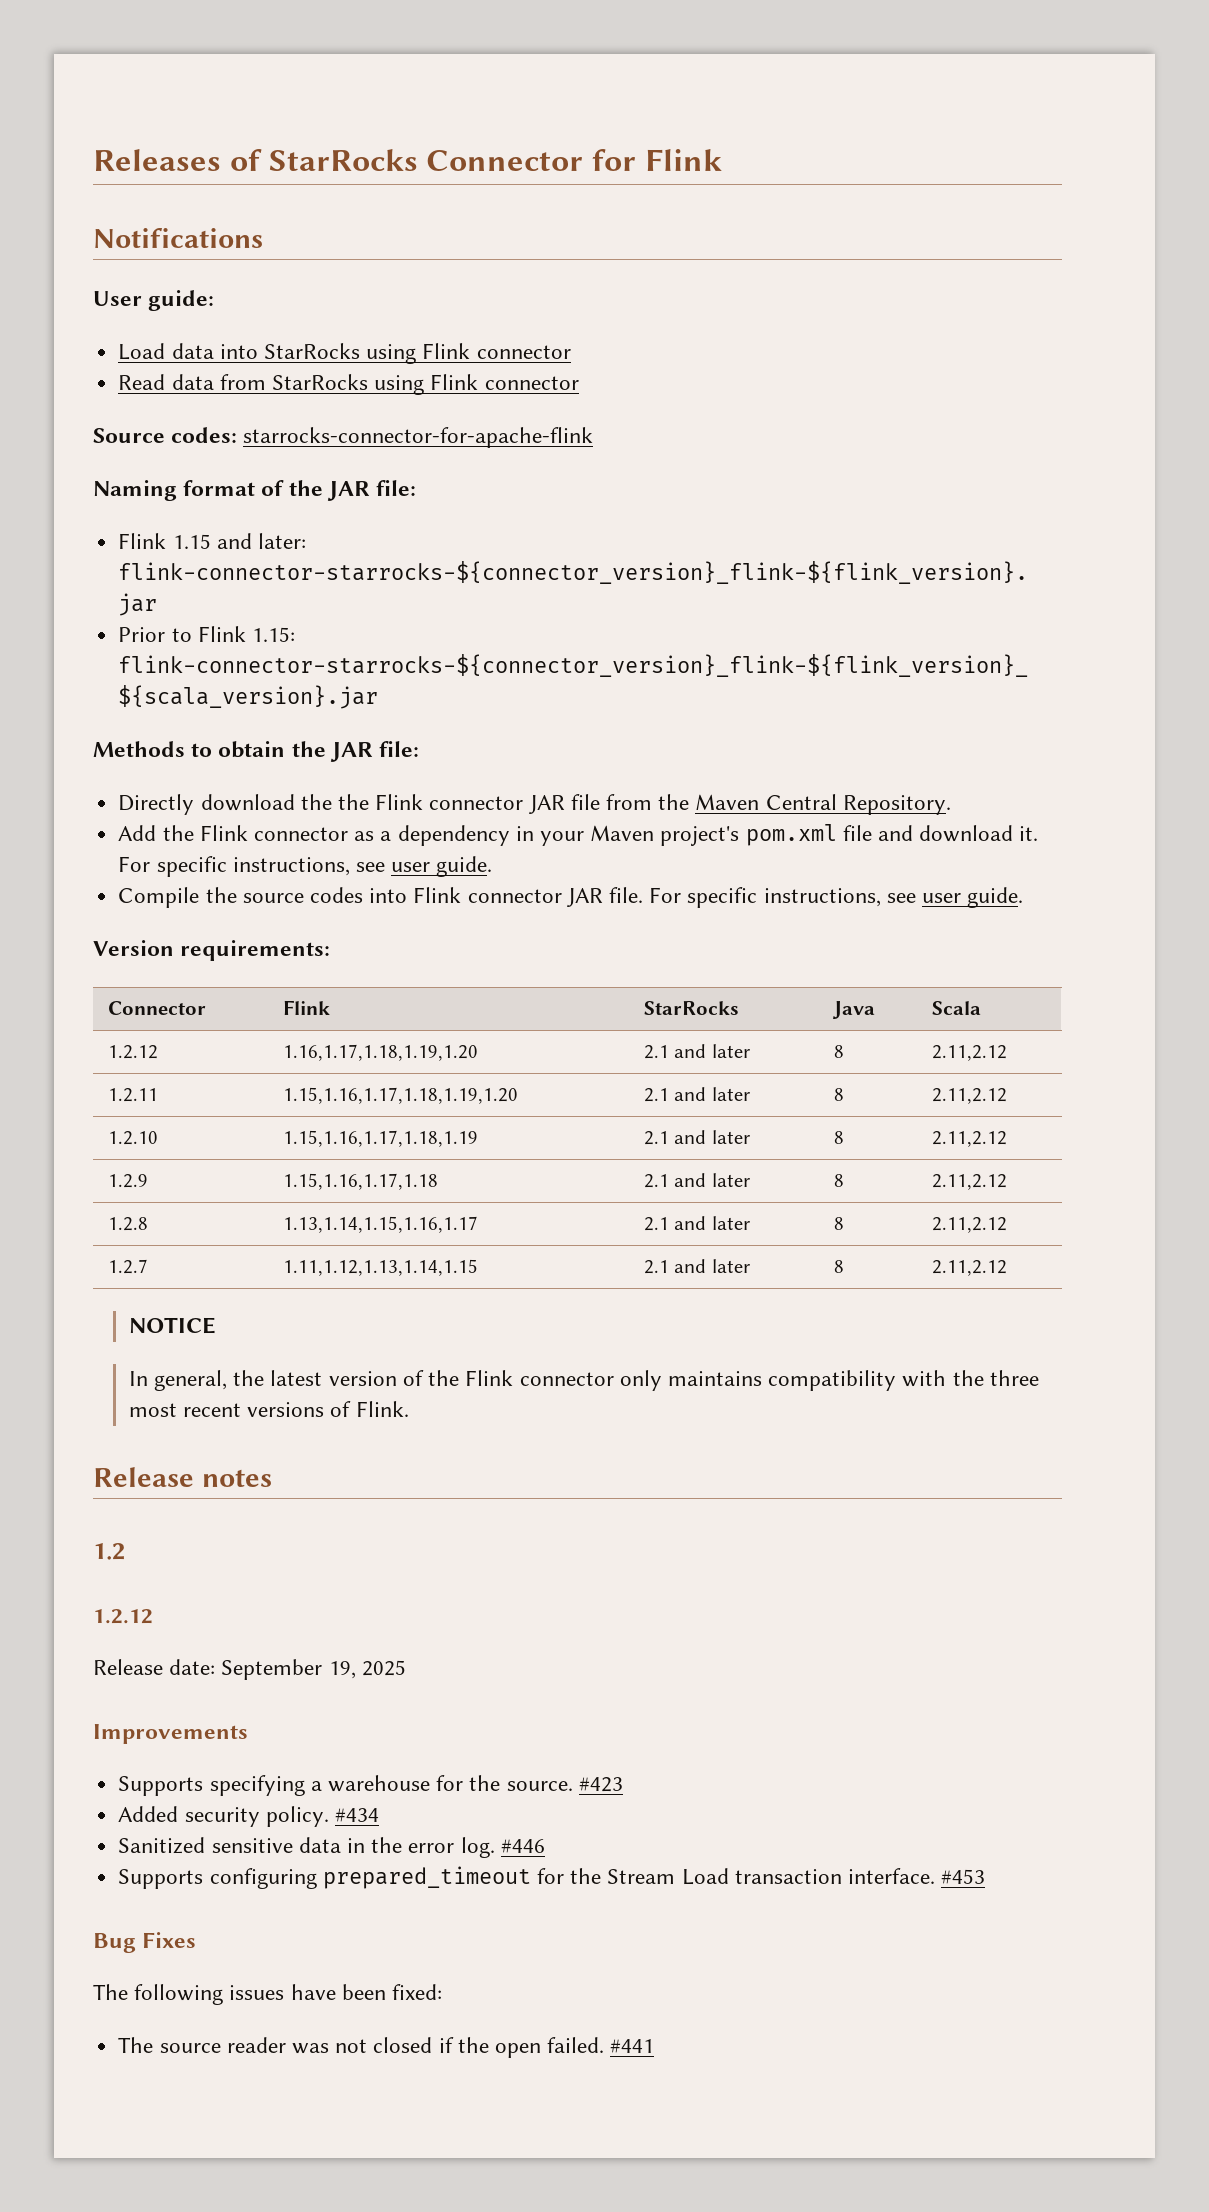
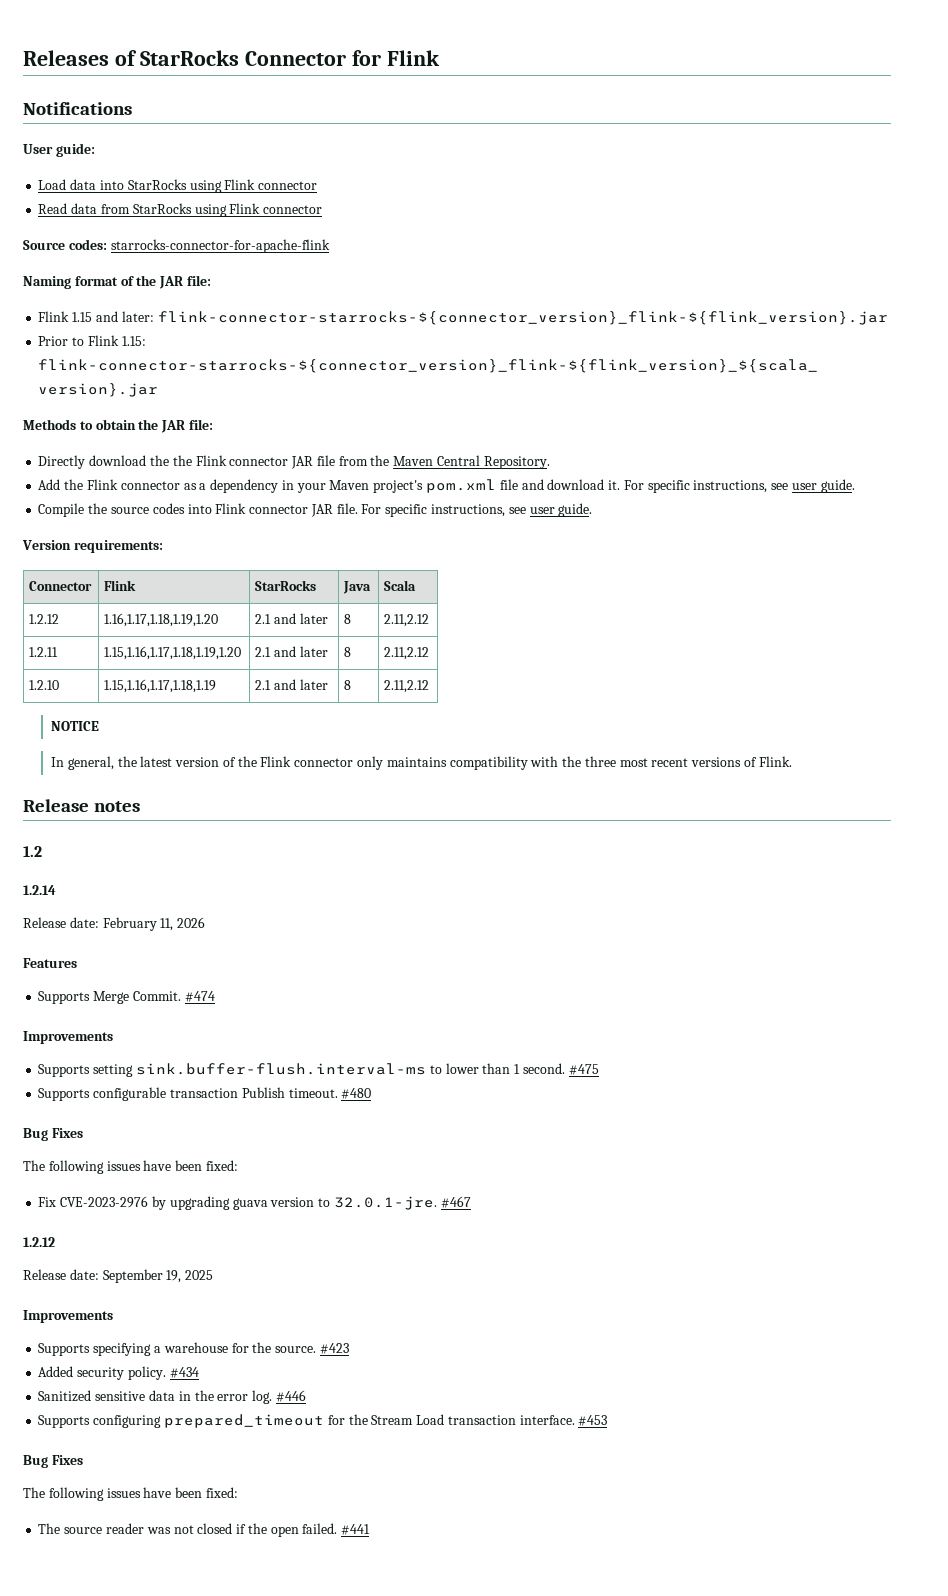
- 1.2.9 | 1.15,1.16,1.17,1.18 | 2.1 and later | 8 | 2.11,2.12
- 1.2.8 | 1.13,1.14,1.15,1.16,1.17 | 2.1 and later | 8 | 2.11,2.12
- 1.2.7 | 1.11,1.12,1.13,1.14,1.15 | 2.1 and later | 8 | 2.11,2.12
+ 1.2.14
+ Release date: February 11, 2026
+ Features
+ Supports Merge Commit. #474
+ Improvements
+ Supports setting sink.buffer-flush.interval-ms to lower than 1 second. #475
+ Supports configurable transaction Publish timeout. #480
+ Bug Fixes
+ The following issues have been fixed:
+ Fix CVE-2023-2976 by upgrading guava version to 32.0.1-jre. #467

